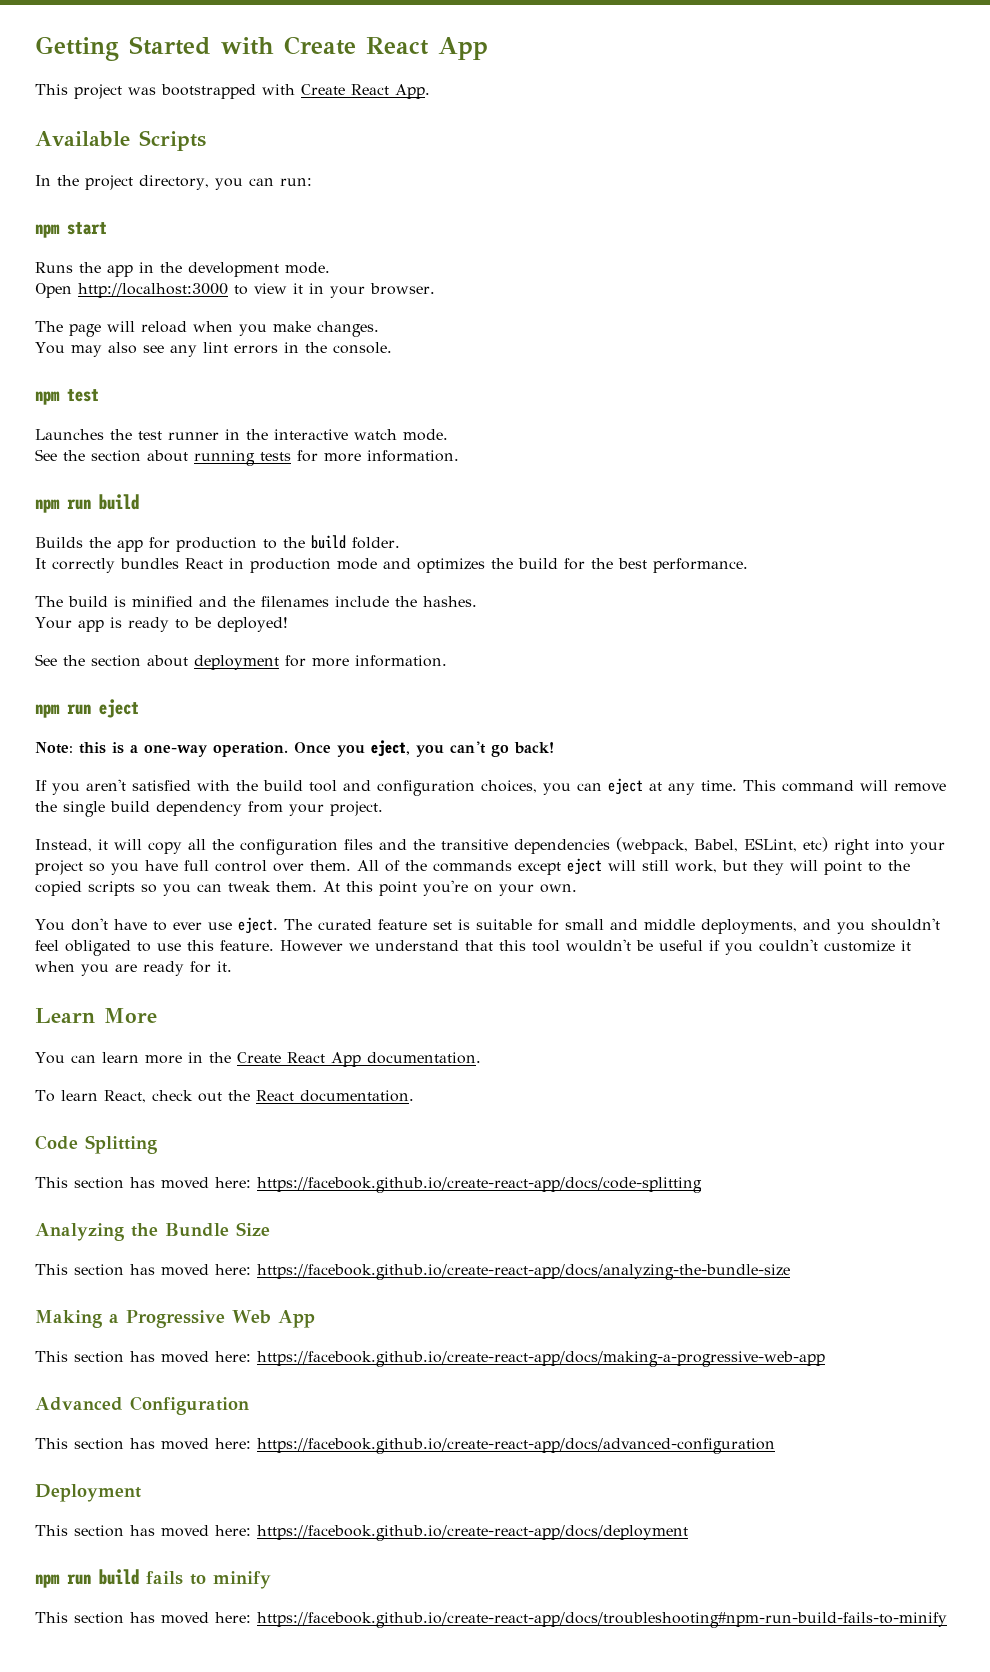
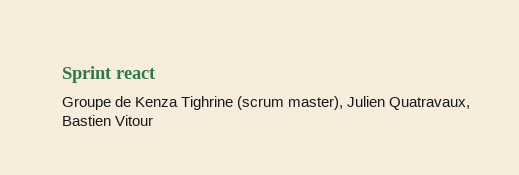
- Getting Started with Create React App
- This project was bootstrapped with Create React App.
- Available Scripts
- In the project directory, you can run:
- npm start
- Runs the app in the development mode.
- Open http://localhost:3000 to view it in your browser.
- The page will reload when you make changes.
- You may also see any lint errors in the console.
- npm test
- Launches the test runner in the interactive watch mode.
- See the section about running tests for more information.
- npm run build
- Builds the app for production to the build folder.
- It correctly bundles React in production mode and optimizes the build for the best performance.
- The build is minified and the filenames include the hashes.
- Your app is ready to be deployed!
- See the section about deployment for more information.
- npm run eject
- Note: this is a one-way operation. Once you eject, you can't go back!
- If you aren't satisfied with the build tool and configuration choices, you can eject at any time. This command will remove the single build dependency from your project.
- Instead, it will copy all the configuration files and the transitive dependencies (webpack, Babel, ESLint, etc) right into your project so you have full control over them. All of the commands except eject will still work, but they will point to the copied scripts so you can tweak them. At this point you're on your own.
- You don't have to ever use eject. The curated feature set is suitable for small and middle deployments, and you shouldn't feel obligated to use this feature. However we understand that this tool wouldn't be useful if you couldn't customize it when you are ready for it.
- Learn More
- You can learn more in the Create React App documentation.
- To learn React, check out the React documentation.
- Code Splitting
- This section has moved here: https://facebook.github.io/create-react-app/docs/code-splitting
- Analyzing the Bundle Size
- This section has moved here: https://facebook.github.io/create-react-app/docs/analyzing-the-bundle-size
- Making a Progressive Web App
- This section has moved here: https://facebook.github.io/create-react-app/docs/making-a-progressive-web-app
- Advanced Configuration
- This section has moved here: https://facebook.github.io/create-react-app/docs/advanced-configuration
- Deployment
- This section has moved here: https://facebook.github.io/create-react-app/docs/deployment
- npm run build fails to minify
- This section has moved here: https://facebook.github.io/create-react-app/docs/troubleshooting#npm-run-build-fails-to-minify
+ Sprint react
+ Groupe de Kenza Tighrine (scrum master), Julien Quatravaux, Bastien Vitour

